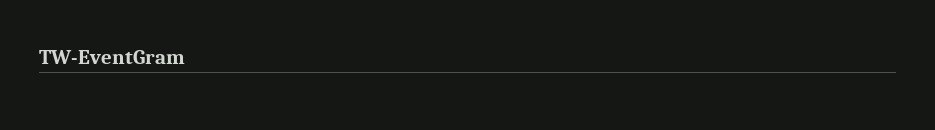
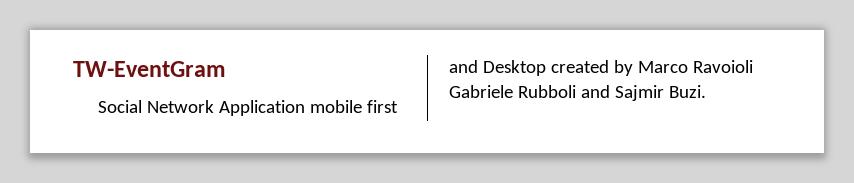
+ Social Network Application mobile first and Desktop created by Marco Ravoioli Gabriele Rubboli and Sajmir Buzi.

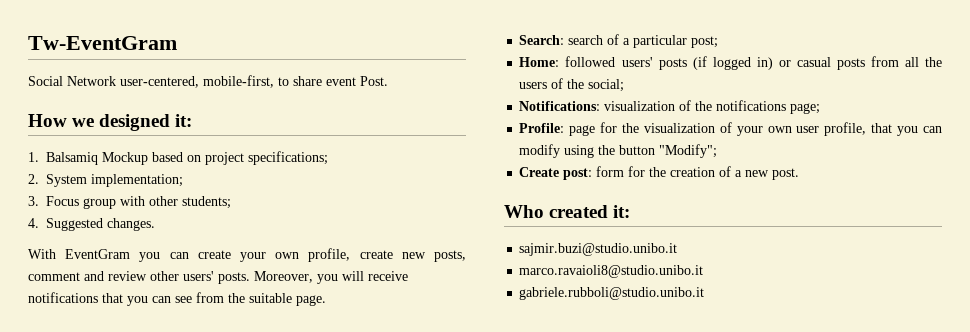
- TW-EventGram
+ Tw-EventGram
- Social Network Application mobile first and Desktop created by Marco Ravoioli Gabriele Rubboli and Sajmir Buzi.
+ Social Network user-centered, mobile-first, to share event Post.
+ How we designed it:
+ 1. Balsamiq Mockup based on project specifications;
+ 2. System implementation;
+ 3. Focus group with other students;
+ 4. Suggested changes.
+ With EventGram you can create your own profile, create new posts, comment and review other users' posts. Moreover, you will receive notifications that you can see from the suitable page.
+ Search: search of a particular post;
+ Home: followed users' posts (if logged in) or casual posts from all the users of the social;
+ Notifications: visualization of the notifications page;
+ Profile: page for the visualization of your own user profile, that you can modify using the button "Modify";
+ Create post: form for the creation of a new post.
+ Who created it:
+ sajmir.buzi@studio.unibo.it
+ marco.ravaioli8@studio.unibo.it
+ gabriele.rubboli@studio.unibo.it

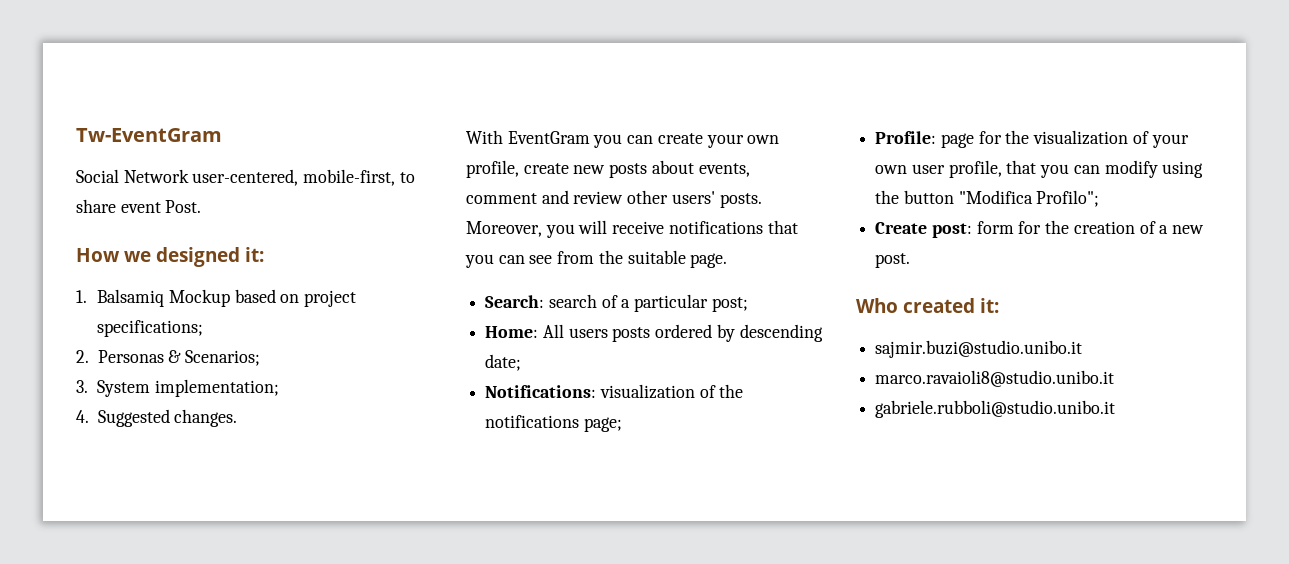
- 2. System implementation;
- 3. Focus group with other students;
+ 2. Personas & Scenarios;
+ 3. System implementation;
- With EventGram you can create your own profile, create new posts, comment and review other users' posts.
+ With EventGram you can create your own profile, create new posts about events, comment and review other users' posts.
- Home: followed users' posts (if logged in) or casual posts from all the users of the social;
+ Home: All users posts ordered by descending date;
- Profile: page for the visualization of your own user profile, that you can modify using the button "Modify";
+ Profile: page for the visualization of your own user profile, that you can modify using the button "Modifica Profilo";

